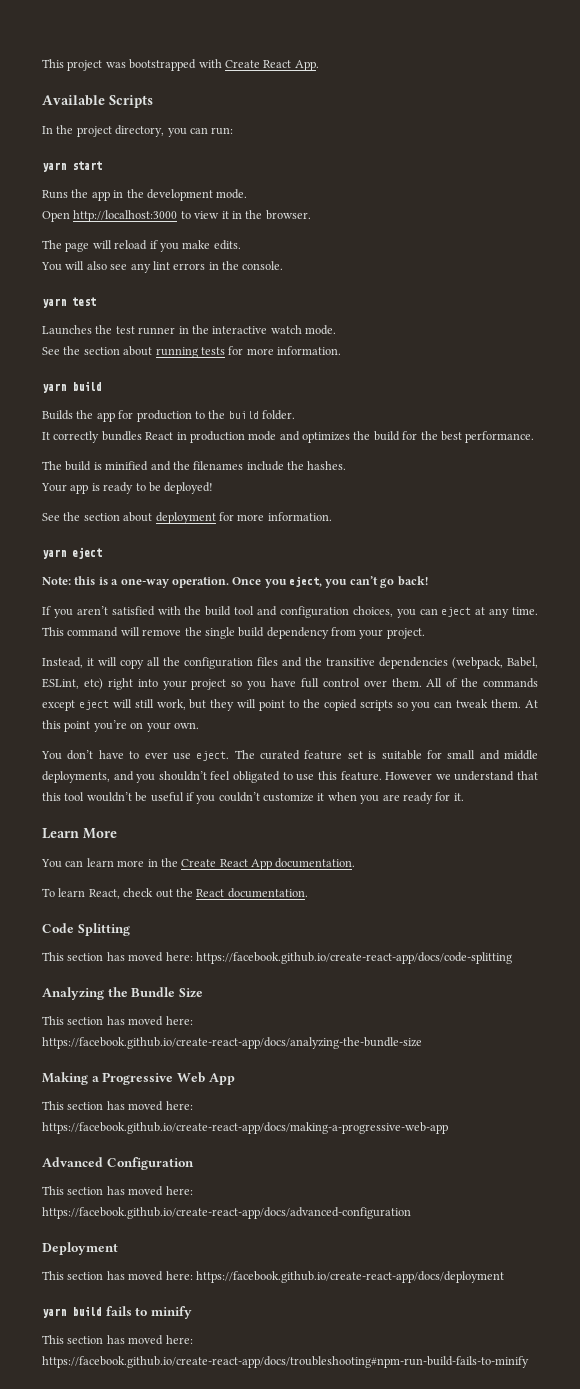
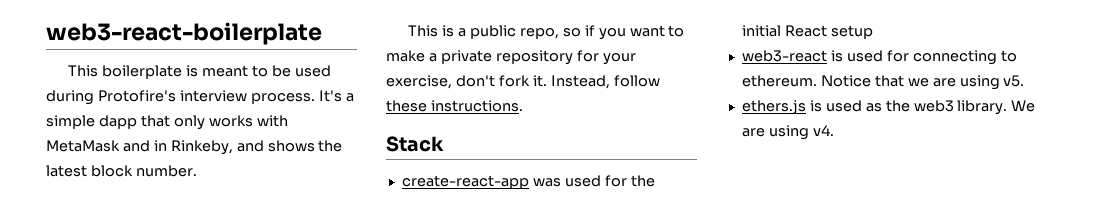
- This project was bootstrapped with Create React App.
- Available Scripts
- In the project directory, you can run:
- yarn start
- Runs the app in the development mode.
- Open http://localhost:3000 to view it in the browser.
- The page will reload if you make edits.
- You will also see any lint errors in the console.
- yarn test
- Launches the test runner in the interactive watch mode.
- See the section about running tests for more information.
- yarn build
- Builds the app for production to the build folder.
- It correctly bundles React in production mode and optimizes the build for the best performance.
- The build is minified and the filenames include the hashes.
- Your app is ready to be deployed!
- See the section about deployment for more information.
- yarn eject
- Note: this is a one-way operation. Once you eject, you can’t go back!
- If you aren’t satisfied with the build tool and configuration choices, you can eject at any time. This command will remove the single build dependency from your project.
- Instead, it will copy all the configuration files and the transitive dependencies (webpack, Babel, ESLint, etc) right into your project so you have full control over them. All of the commands except eject will still work, but they will point to the copied scripts so you can tweak them. At this point you’re on your own.
- You don’t have to ever use eject. The curated feature set is suitable for small and middle deployments, and you shouldn’t feel obligated to use this feature. However we understand that this tool wouldn’t be useful if you couldn’t customize it when you are ready for it.
- Learn More
- You can learn more in the Create React App documentation.
- To learn React, check out the React documentation.
- Code Splitting
- This section has moved here: https://facebook.github.io/create-react-app/docs/code-splitting
- Analyzing the Bundle Size
- This section has moved here: https://facebook.github.io/create-react-app/docs/analyzing-the-bundle-size
- Making a Progressive Web App
- This section has moved here: https://facebook.github.io/create-react-app/docs/making-a-progressive-web-app
- Advanced Configuration
- This section has moved here: https://facebook.github.io/create-react-app/docs/advanced-configuration
- Deployment
- This section has moved here: https://facebook.github.io/create-react-app/docs/deployment
- yarn build fails to minify
- This section has moved here: https://facebook.github.io/create-react-app/docs/troubleshooting#npm-run-build-fails-to-minify
+ web3-react-boilerplate
+ This boilerplate is meant to be used during Protofire's interview process. It's a simple dapp that only works with MetaMask and in Rinkeby, and shows the latest block number.
+ This is a public repo, so if you want to make a private repository for your exercise, don't fork it. Instead, follow these instructions.
+ Stack
+ create-react-app was used for the initial React setup
+ web3-react is used for connecting to ethereum. Notice that we are using v5.
+ ethers.js is used as the web3 library. We are using v4.

